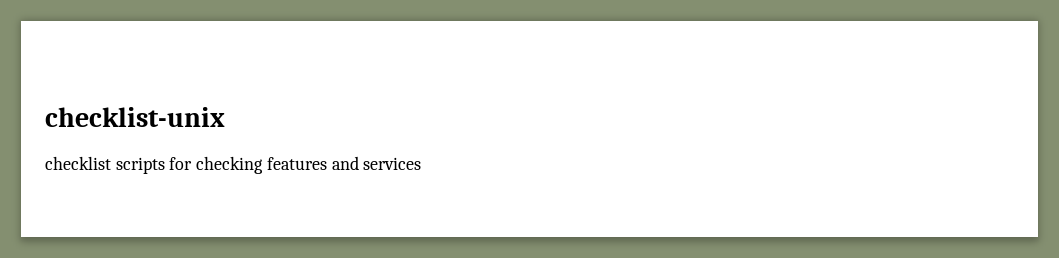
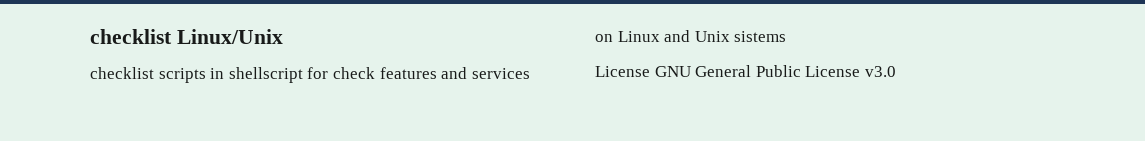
- checklist-unix
+ checklist Linux/Unix
- checklist scripts for checking features and services
+ checklist scripts in shellscript for check features and services on Linux and Unix sistems
+ License GNU General Public License v3.0

